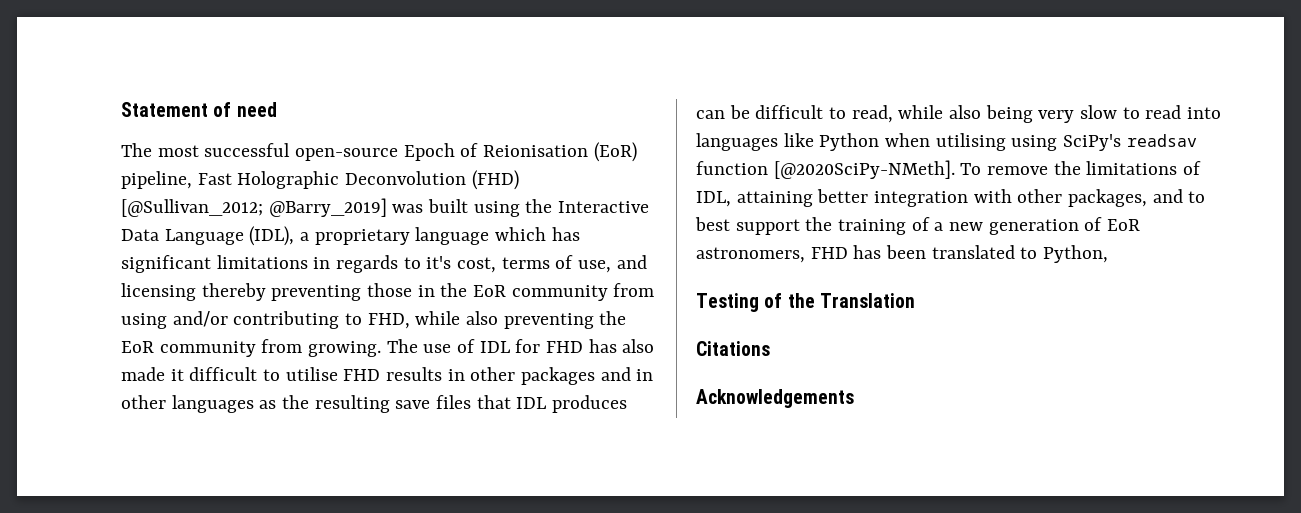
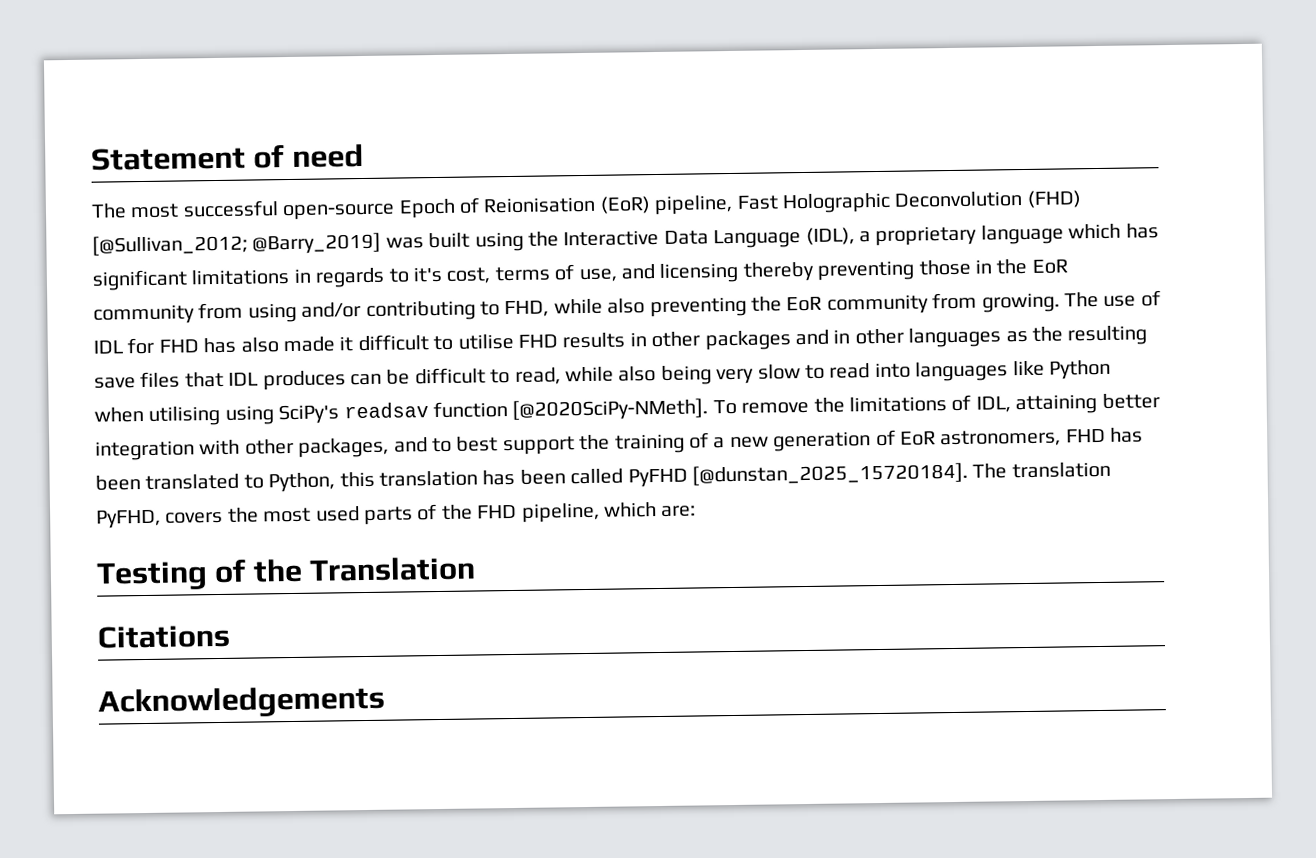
- To remove the limitations of IDL, attaining better integration with other packages, and to best support the training of a new generation of EoR astronomers, FHD has been translated to Python,
+ To remove the limitations of IDL, attaining better integration with other packages, and to best support the training of a new generation of EoR astronomers, FHD has been translated to Python, this translation has been called PyFHD [@dunstan_2025_15720184]. The translation PyFHD, covers the most used parts of the FHD pipeline, which are:

